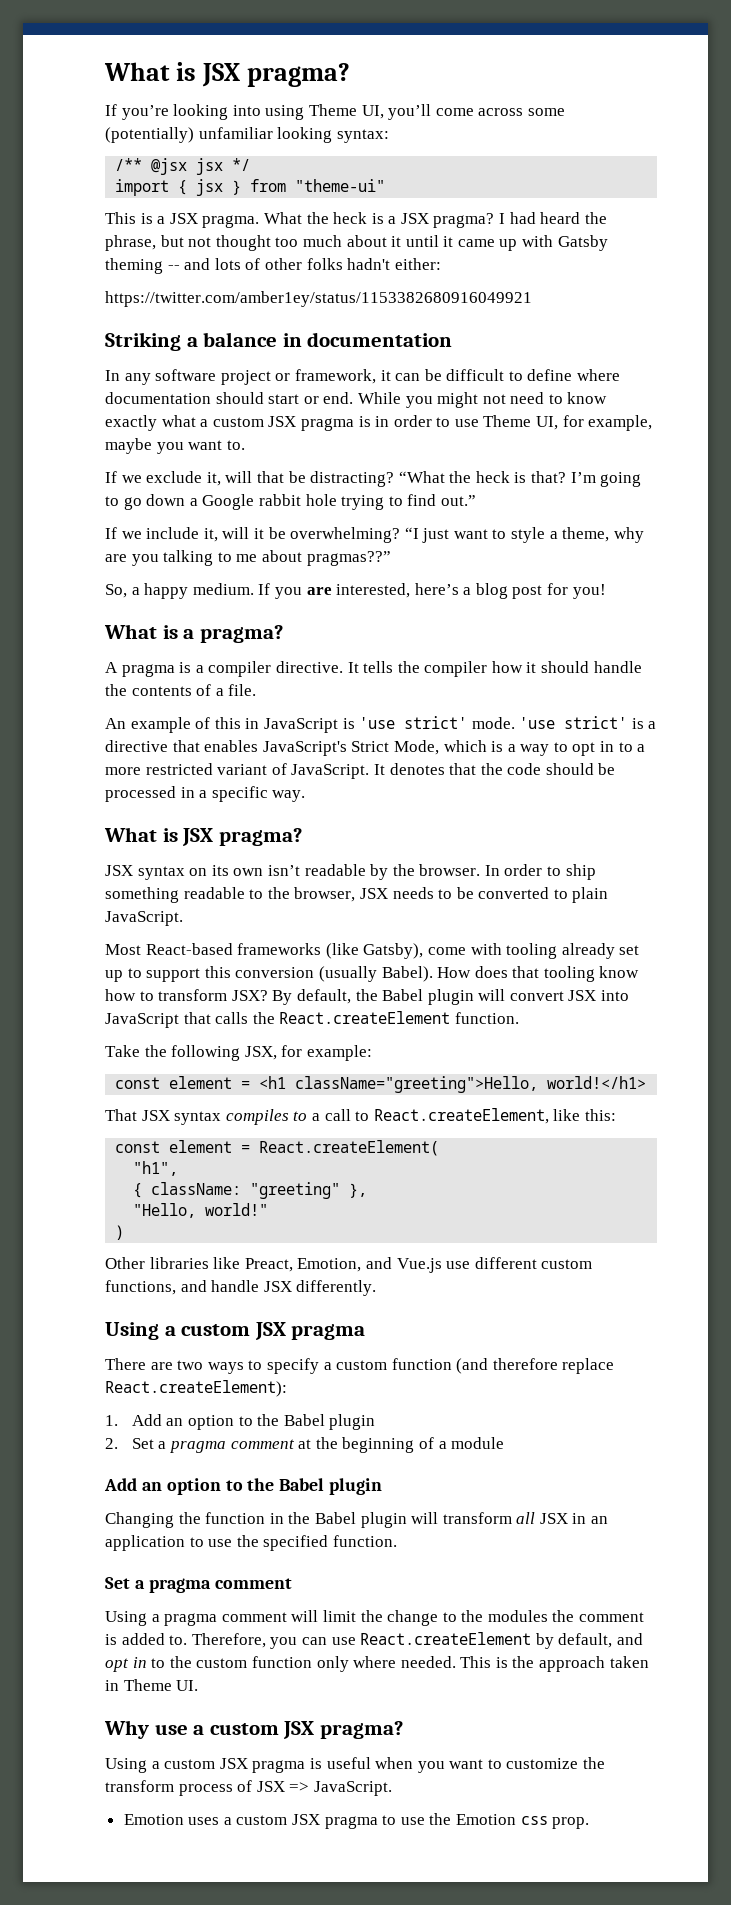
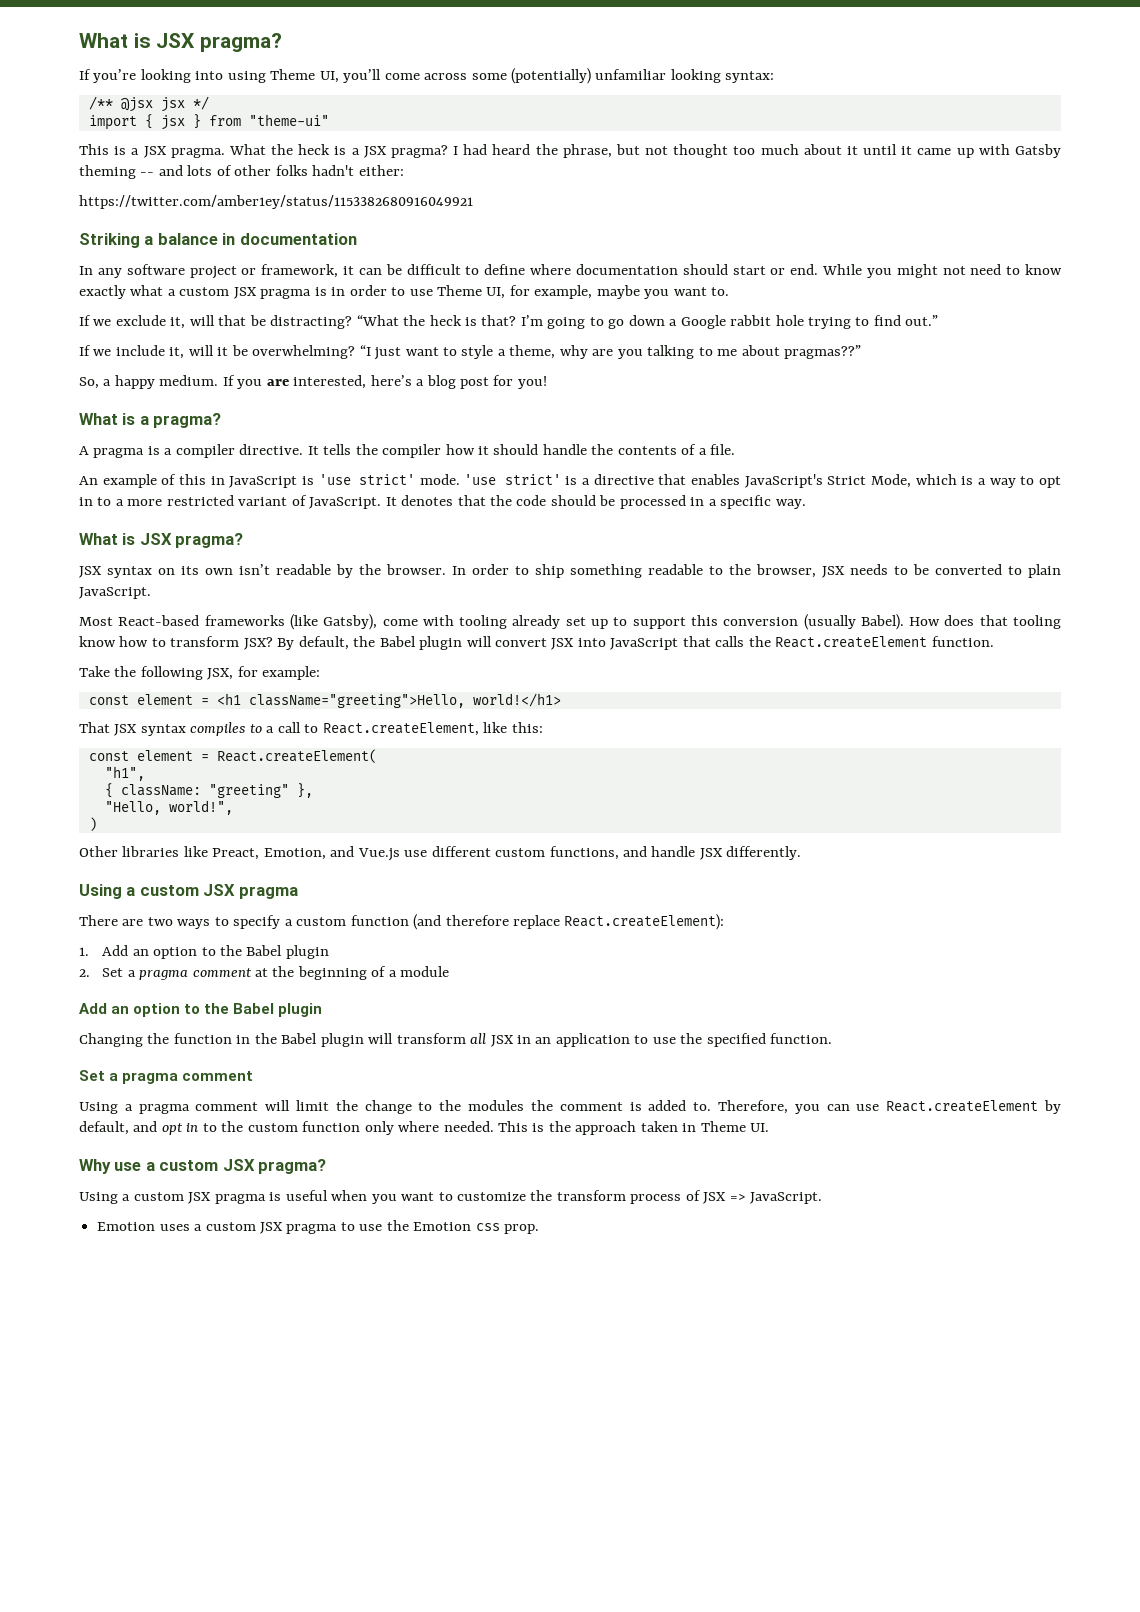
- "Hello, world!"
+ "Hello, world!",

